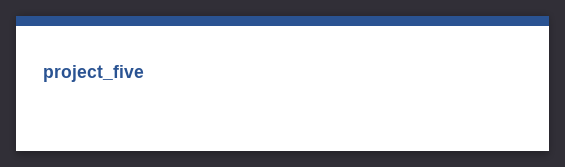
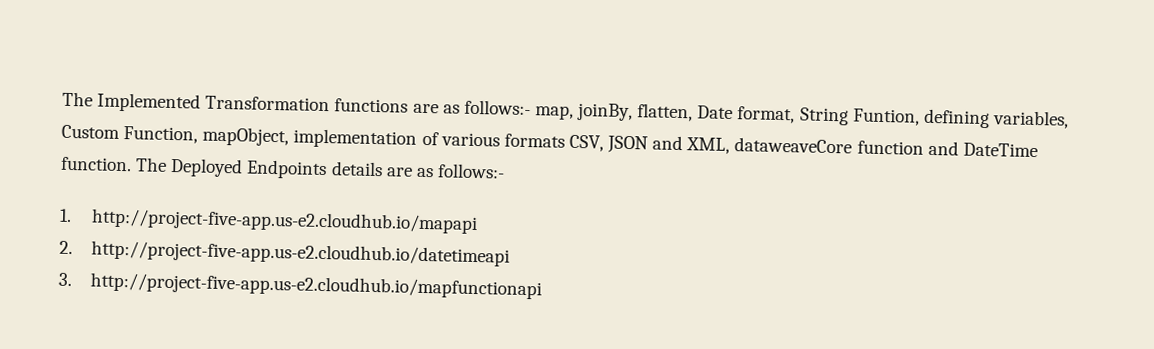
- project_five
+ The Implemented Transformation functions are as follows:- map, joinBy, flatten, Date format, String Funtion, defining variables, Custom Function, mapObject, implementation of various formats CSV, JSON and XML, dataweaveCore function and DateTime function. The Deployed Endpoints details are as follows:-
+ 1. http://project-five-app.us-e2.cloudhub.io/mapapi
+ 2. http://project-five-app.us-e2.cloudhub.io/datetimeapi
+ 3. http://project-five-app.us-e2.cloudhub.io/mapfunctionapi

